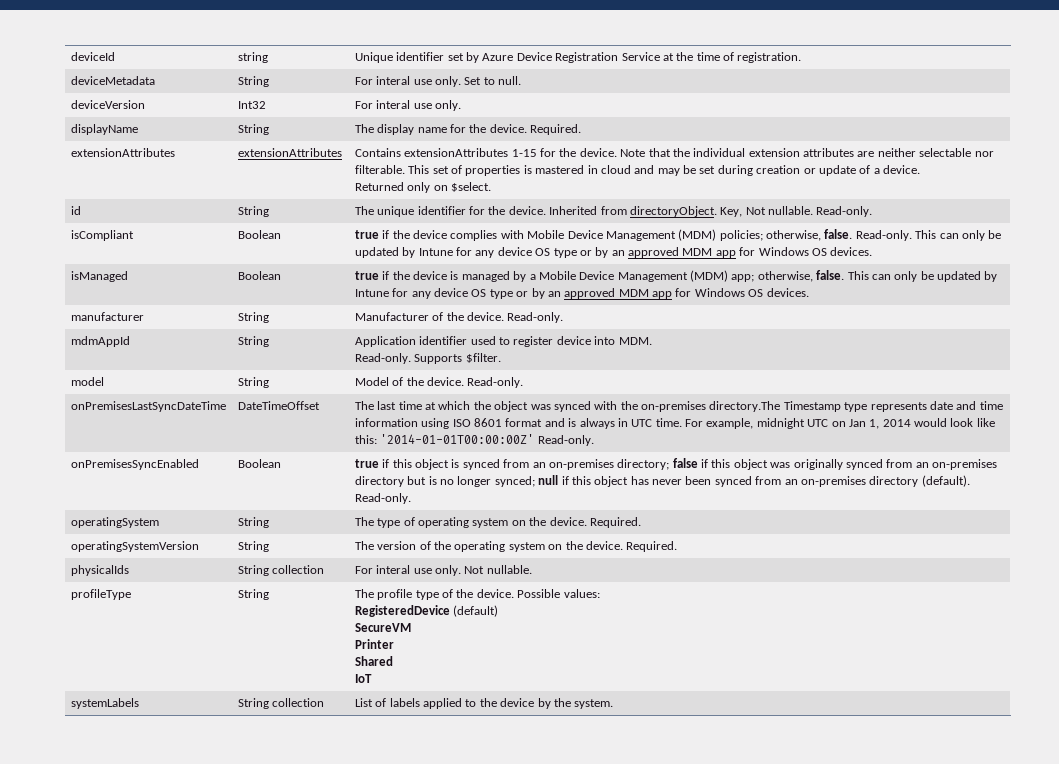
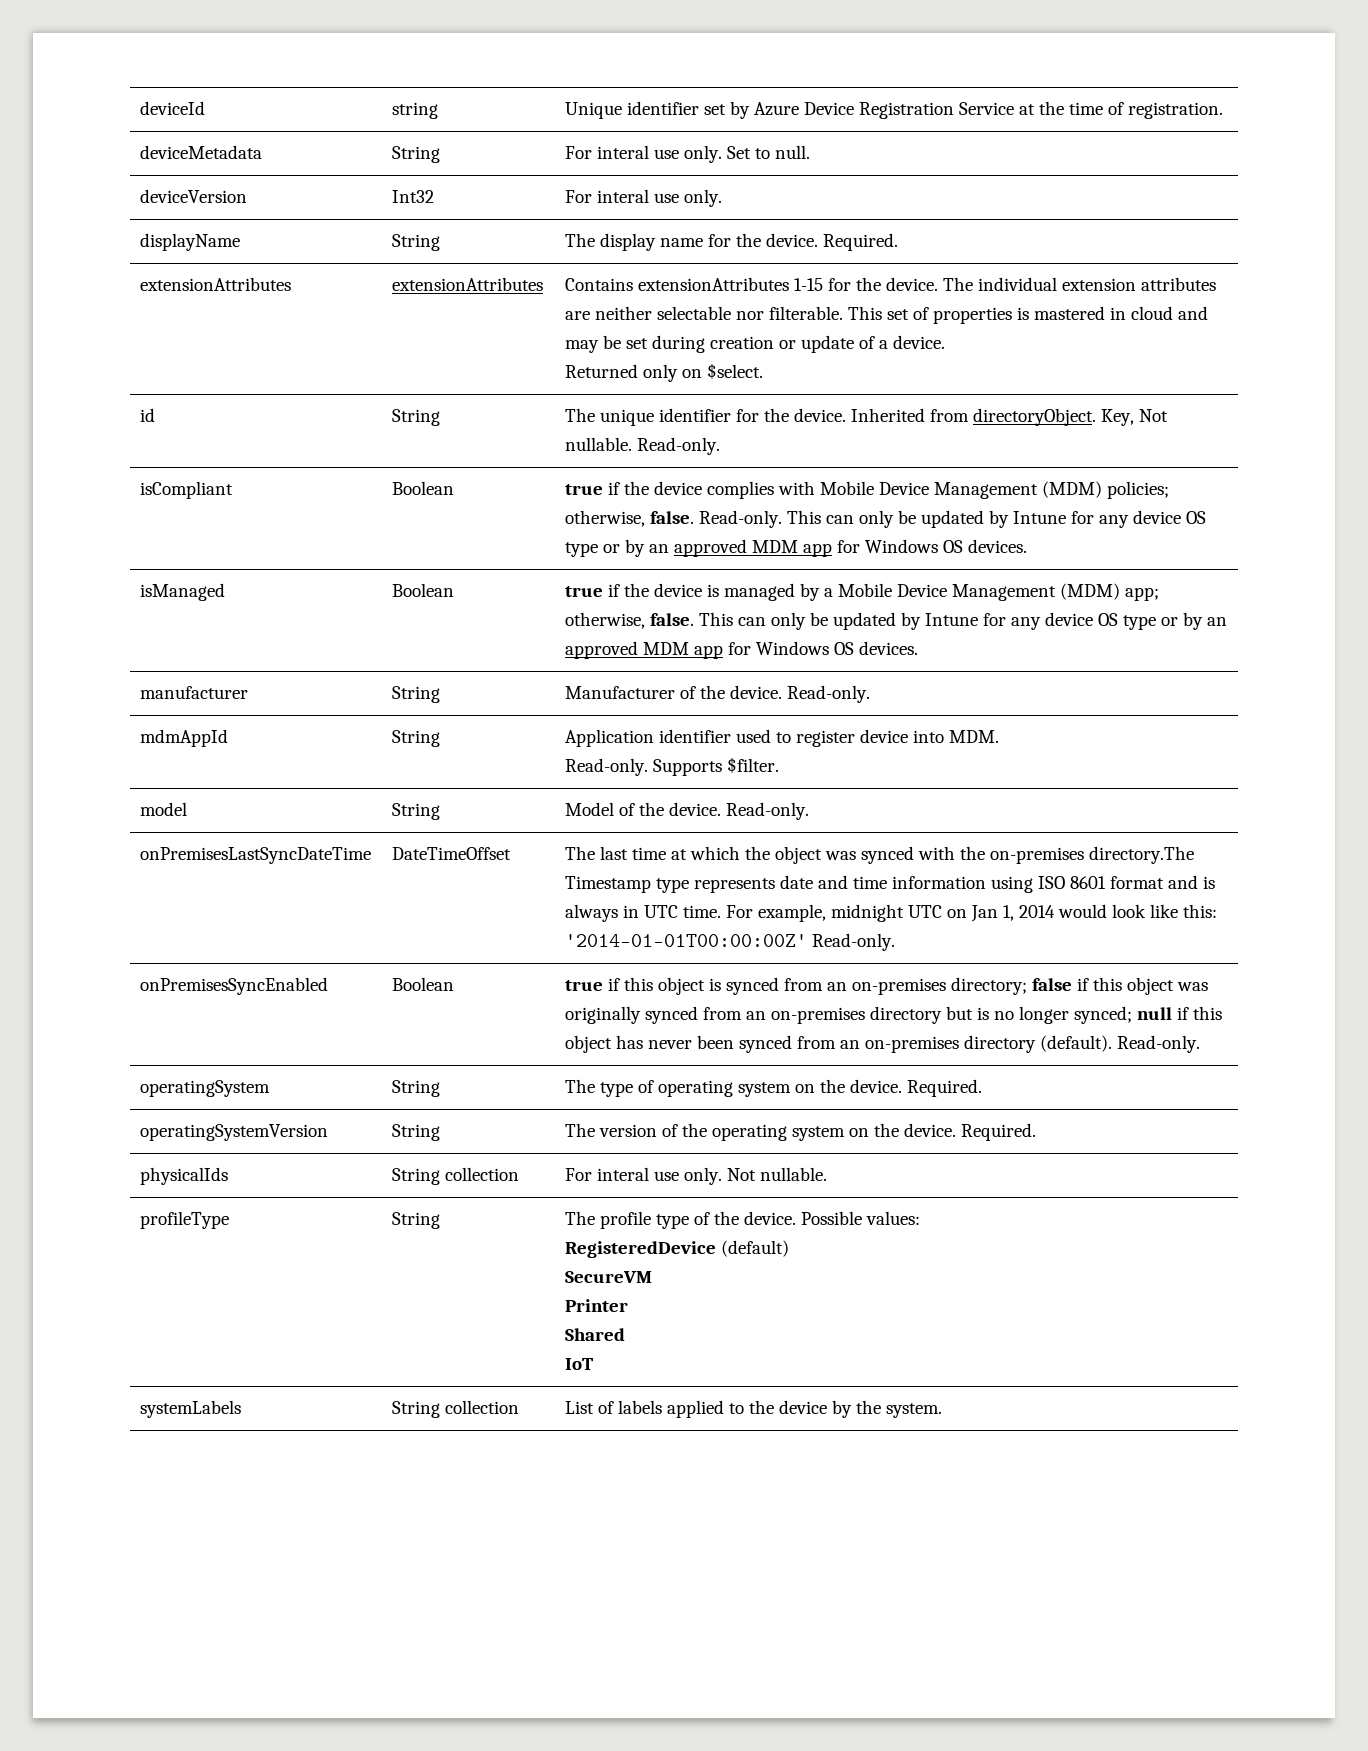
- Note that the individual extension attributes are neither selectable nor filterable.
+ The individual extension attributes are neither selectable nor filterable.

